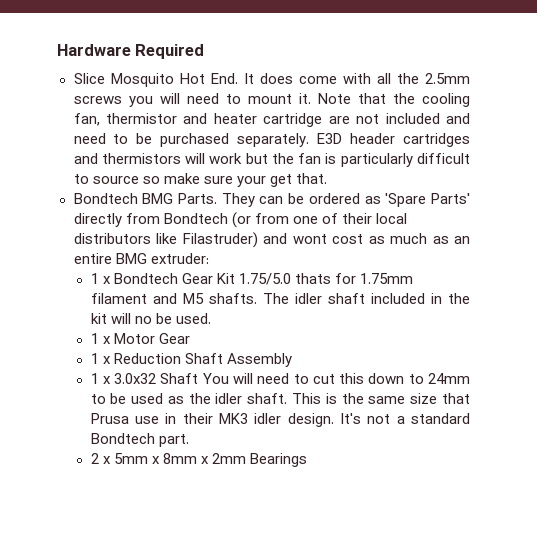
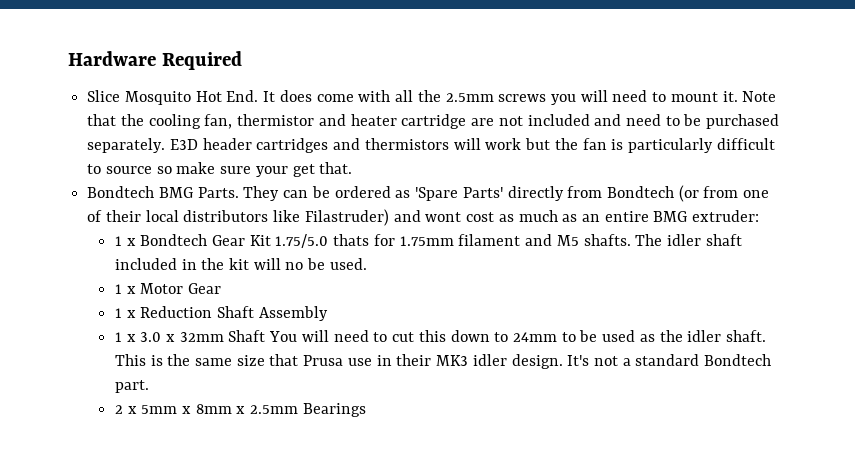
- 1 x 3.0x32 Shaft You will need to cut this down to 24mm to be used as the idler shaft.
+ 1 x 3.0 x 32mm Shaft You will need to cut this down to 24mm to be used as the idler shaft.
- 2 x 5mm x 8mm x 2mm Bearings
+ 2 x 5mm x 8mm x 2.5mm Bearings

